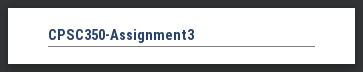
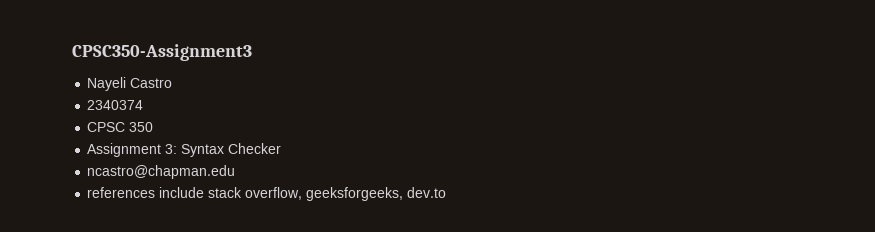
+ Nayeli Castro
+ 2340374
+ CPSC 350
+ Assignment 3: Syntax Checker
+ ncastro@chapman.edu
+ references include stack overflow, geeksforgeeks, dev.to

